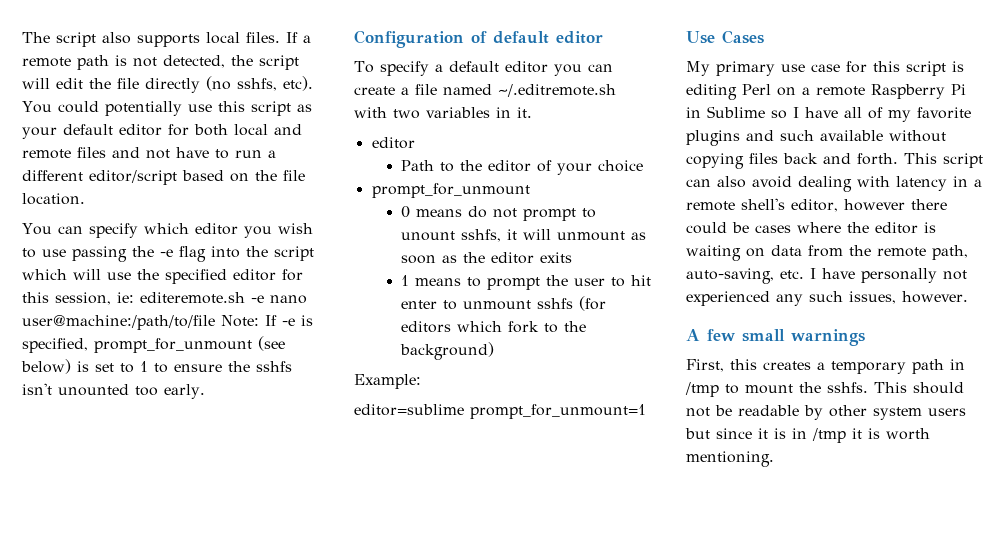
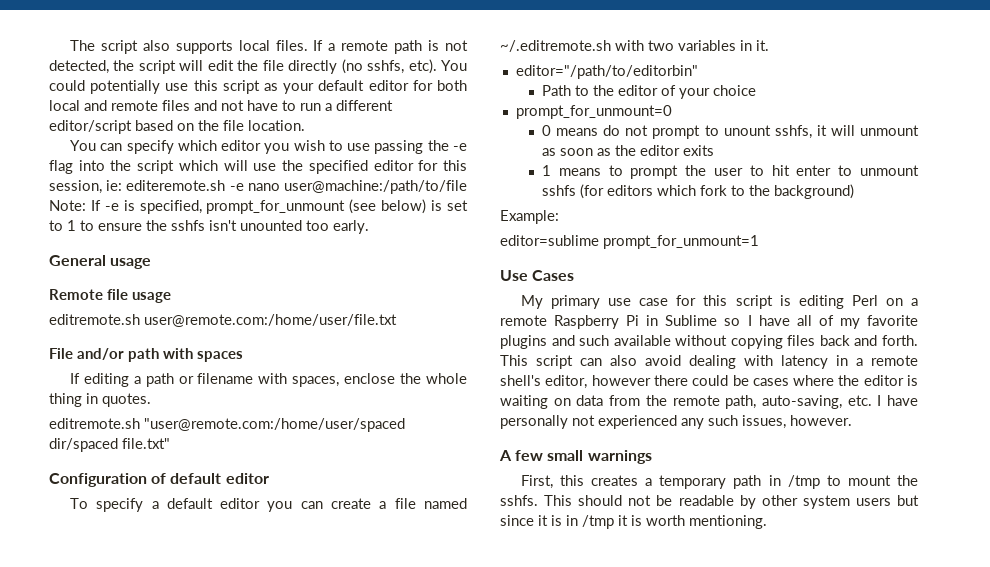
+ General usage
+ Remote file usage
+ editremote.sh user@remote.com:/home/user/file.txt
+ File and/or path with spaces
+ If editing a path or filename with spaces, enclose the whole thing in quotes.
+ editremote.sh "user@remote.com:/home/user/spaced dir/spaced file.txt"
  To specify a default editor you can create a file named ~/.editremote.sh with two variables in it.
- editor
+ editor="/path/to/editorbin"
  Path to the editor of your choice
- prompt_for_unmount
+ prompt_for_unmount=0

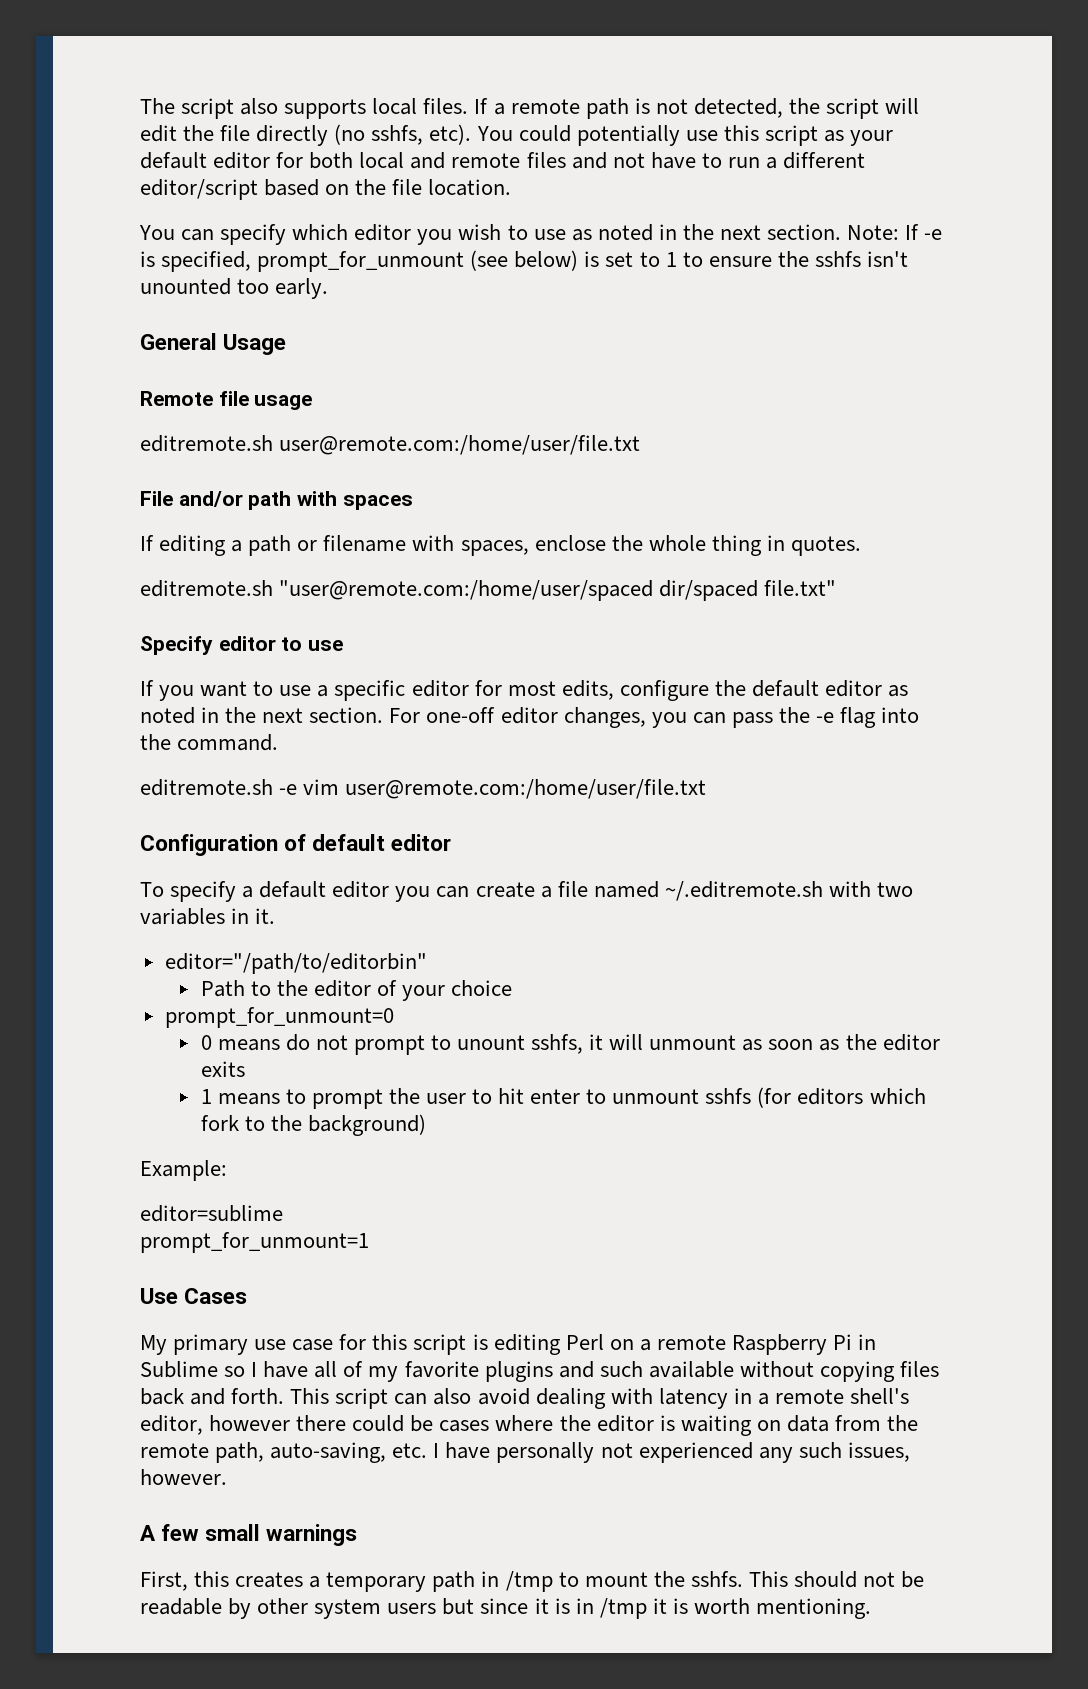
- You can specify which editor you wish to use passing the -e flag into the script which will use the specified editor for this session, ie: editeremote.sh -e nano user@machine:/path/to/file Note: If -e is specified, prompt_for_unmount (see below) is set to 1 to ensure the sshfs isn't unounted too early.
+ You can specify which editor you wish to use as noted in the next section. Note: If -e is specified, prompt_for_unmount (see below) is set to 1 to ensure the sshfs isn't unounted too early.
- General usage
+ General Usage
+ Specify editor to use
+ If you want to use a specific editor for most edits, configure the default editor as noted in the next section. For one-off editor changes, you can pass the -e flag into the command.
+ editremote.sh -e vim user@remote.com:/home/user/file.txt
- editor=sublime prompt_for_unmount=1
+ editor=sublime
+ prompt_for_unmount=1

